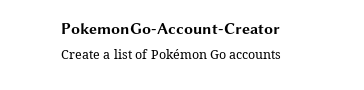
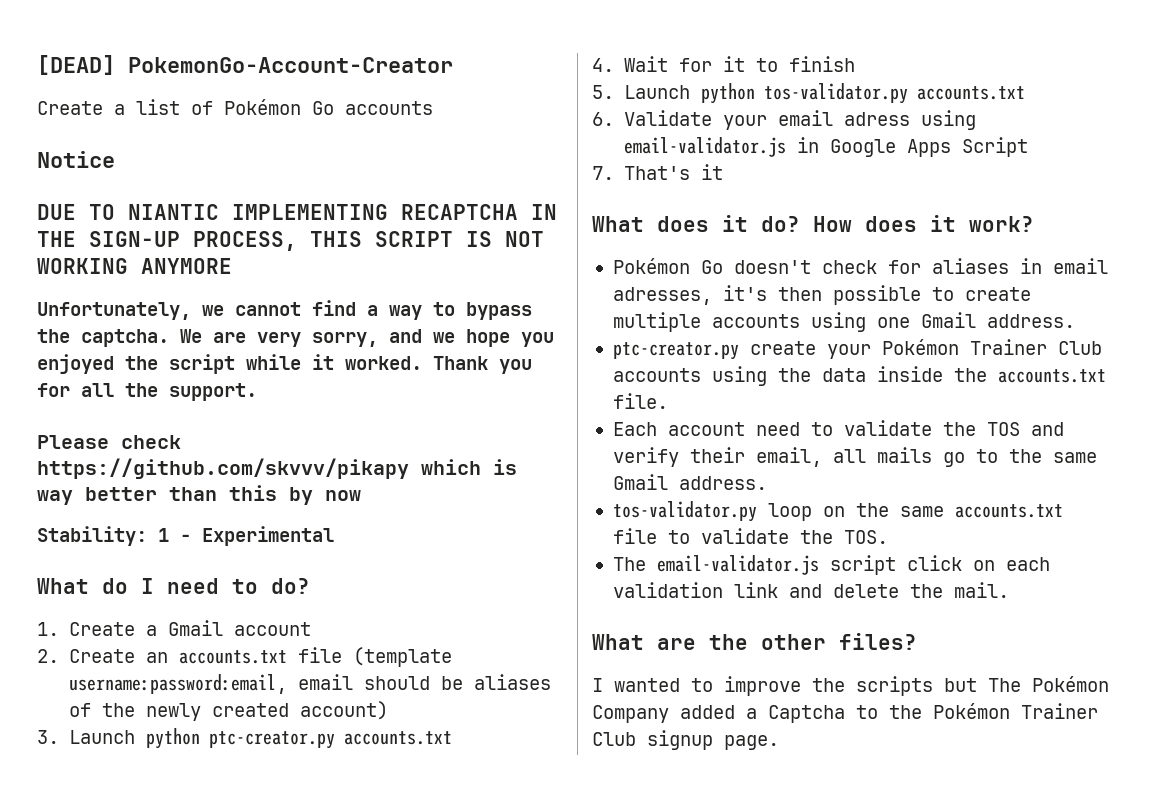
- PokemonGo-Account-Creator
+ [DEAD] PokemonGo-Account-Creator
+ Notice
+ DUE TO NIANTIC IMPLEMENTING RECAPTCHA IN THE SIGN-UP PROCESS, THIS SCRIPT IS NOT WORKING ANYMORE
+ Unfortunately, we cannot find a way to bypass the captcha. We are very sorry, and we hope you enjoyed the script while it worked. Thank you for all the support.
+ Please check https://github.com/skvvv/pikapy which is way better than this by now
+ Stability: 1 - Experimental
+ What do I need to do?
+ 1. Create a Gmail account
+ 2. Create an accounts.txt file (template username:password:email, email should be aliases of the newly created account)
+ 3. Launch python ptc-creator.py accounts.txt
+ 4. Wait for it to finish
+ 5. Launch python tos-validator.py accounts.txt
+ 6. Validate your email adress using email-validator.js in Google Apps Script
+ 7. That's it
+ What does it do? How does it work?
+ Pokémon Go doesn't check for aliases in email adresses, it's then possible to create multiple accounts using one Gmail address.
+ ptc-creator.py create your Pokémon Trainer Club accounts using the data inside the accounts.txt file.
+ Each account need to validate the TOS and verify their email, all mails go to the same Gmail address.
+ tos-validator.py loop on the same accounts.txt file to validate the TOS.
+ The email-validator.js script click on each validation link and delete the mail.
+ What are the other files?
+ I wanted to improve the scripts but The Pokémon Company added a Captcha to the Pokémon Trainer Club signup page.

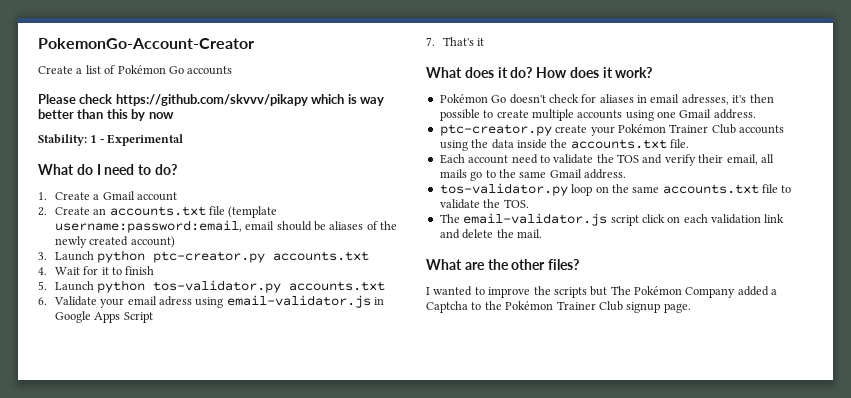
- [DEAD] PokemonGo-Account-Creator
+ PokemonGo-Account-Creator
- Notice
- DUE TO NIANTIC IMPLEMENTING RECAPTCHA IN THE SIGN-UP PROCESS, THIS SCRIPT IS NOT WORKING ANYMORE
- Unfortunately, we cannot find a way to bypass the captcha. We are very sorry, and we hope you enjoyed the script while it worked. Thank you for all the support.

